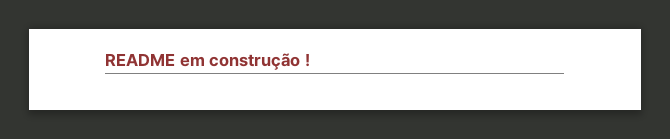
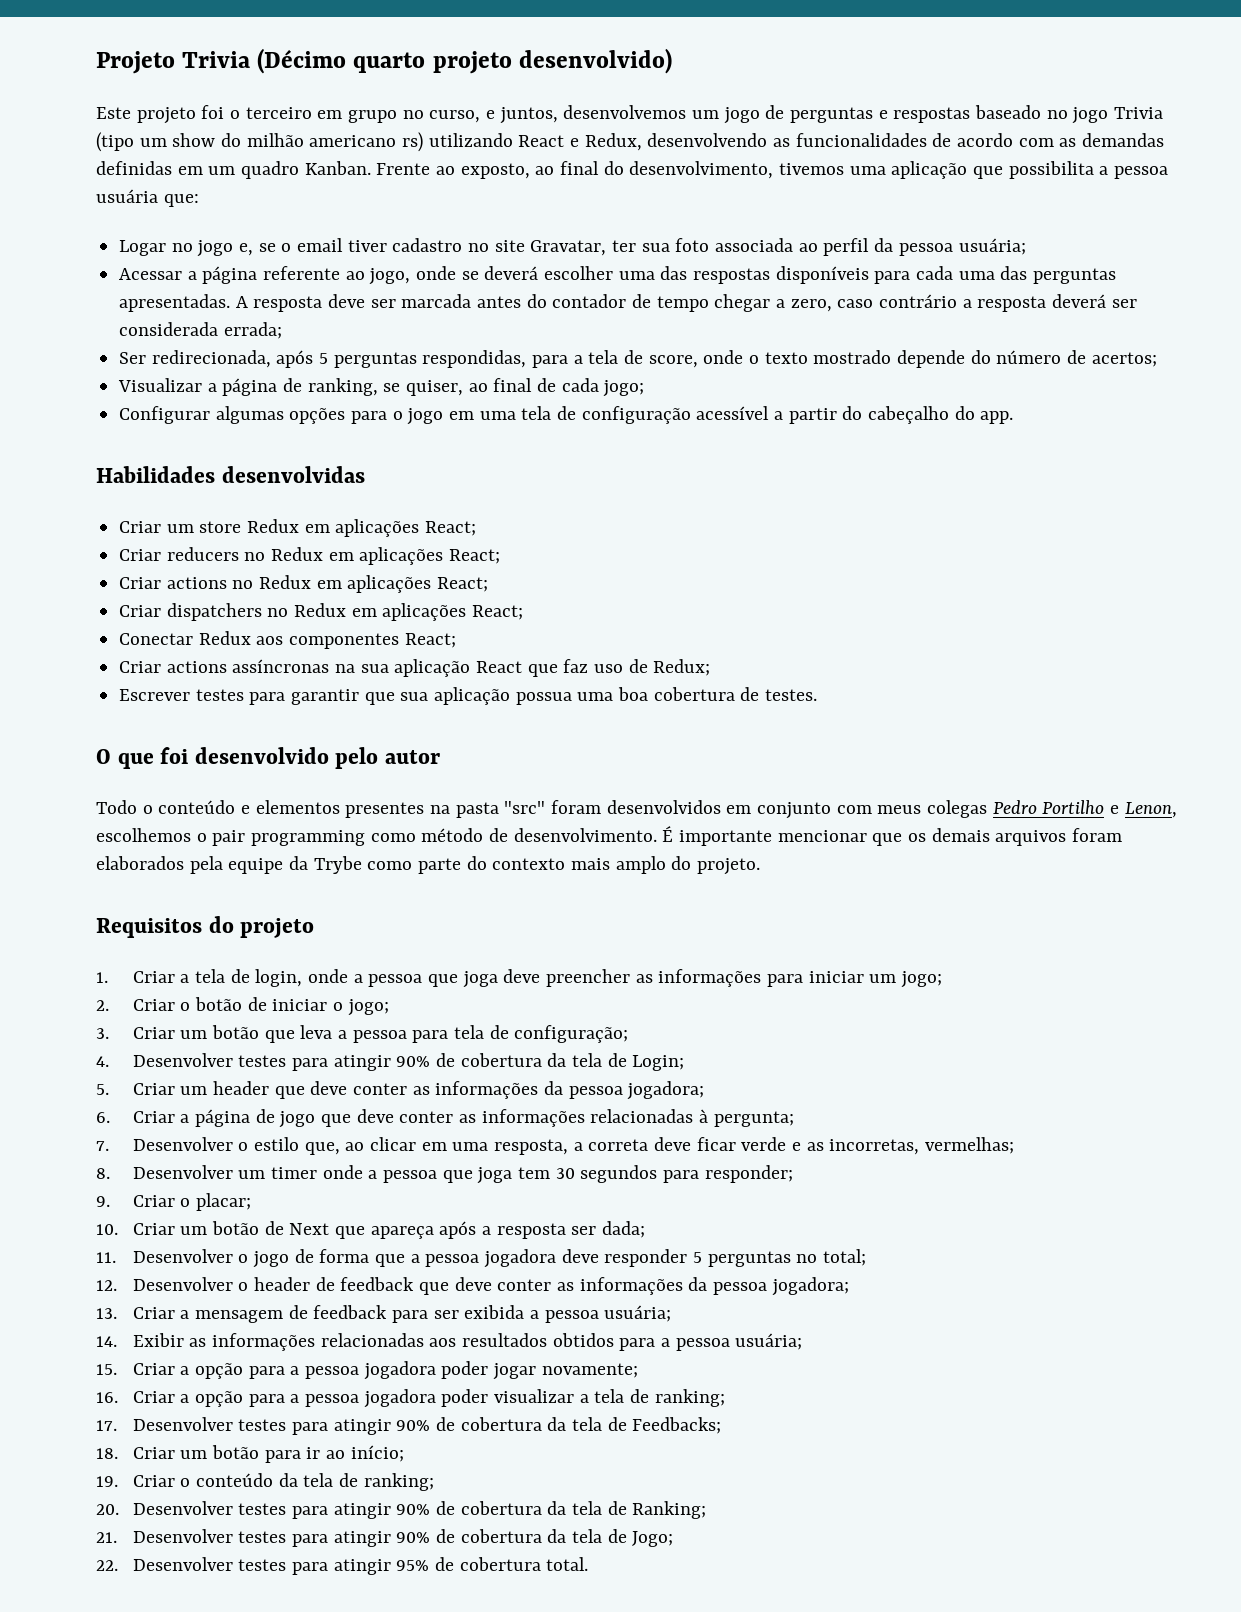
- README em construção !
+ Projeto Trivia (Décimo quarto projeto desenvolvido)
+ Este projeto foi o terceiro em grupo no curso, e juntos, desenvolvemos um jogo de perguntas e respostas baseado no jogo Trivia (tipo um show do milhão americano rs) utilizando React e Redux, desenvolvendo as funcionalidades de acordo com as demandas definidas em um quadro Kanban. Frente ao exposto, ao final do desenvolvimento, tivemos uma aplicação que possibilita a pessoa usuária que:
+ Logar no jogo e, se o email tiver cadastro no site Gravatar, ter sua foto associada ao perfil da pessoa usuária;
+ Acessar a página referente ao jogo, onde se deverá escolher uma das respostas disponíveis para cada uma das perguntas apresentadas. A resposta deve ser marcada antes do contador de tempo chegar a zero, caso contrário a resposta deverá ser considerada errada;
+ Ser redirecionada, após 5 perguntas respondidas, para a tela de score, onde o texto mostrado depende do número de acertos;
+ Visualizar a página de ranking, se quiser, ao final de cada jogo;
+ Configurar algumas opções para o jogo em uma tela de configuração acessível a partir do cabeçalho do app.
+ Habilidades desenvolvidas
+ Criar um store Redux em aplicações React;
+ Criar reducers no Redux em aplicações React;
+ Criar actions no Redux em aplicações React;
+ Criar dispatchers no Redux em aplicações React;
+ Conectar Redux aos componentes React;
+ Criar actions assíncronas na sua aplicação React que faz uso de Redux;
+ Escrever testes para garantir que sua aplicação possua uma boa cobertura de testes.
+ O que foi desenvolvido pelo autor
+ Todo o conteúdo e elementos presentes na pasta "src" foram desenvolvidos em conjunto com meus colegas Pedro Portilho e Lenon, escolhemos o pair programming como método de desenvolvimento. É importante mencionar que os demais arquivos foram elaborados pela equipe da Trybe como parte do contexto mais amplo do projeto.
+ Requisitos do projeto
+ 1. Criar a tela de login, onde a pessoa que joga deve preencher as informações para iniciar um jogo;
+ 2. Criar o botão de iniciar o jogo;
+ 3. Criar um botão que leva a pessoa para tela de configuração;
+ 4. Desenvolver testes para atingir 90% de cobertura da tela de Login;
+ 5. Criar um header que deve conter as informações da pessoa jogadora;
+ 6. Criar a página de jogo que deve conter as informações relacionadas à pergunta;
+ 7. Desenvolver o estilo que, ao clicar em uma resposta, a correta deve ficar verde e as incorretas, vermelhas;
+ 8. Desenvolver um timer onde a pessoa que joga tem 30 segundos para responder;
+ 9. Criar o placar;
+ 10. Criar um botão de Next que apareça após a resposta ser dada;
+ 11. Desenvolver o jogo de forma que a pessoa jogadora deve responder 5 perguntas no total;
+ 12. Desenvolver o header de feedback que deve conter as informações da pessoa jogadora;
+ 13. Criar a mensagem de feedback para ser exibida a pessoa usuária;
+ 14. Exibir as informações relacionadas aos resultados obtidos para a pessoa usuária;
+ 15. Criar a opção para a pessoa jogadora poder jogar novamente;
+ 16. Criar a opção para a pessoa jogadora poder visualizar a tela de ranking;
+ 17. Desenvolver testes para atingir 90% de cobertura da tela de Feedbacks;
+ 18. Criar um botão para ir ao início;
+ 19. Criar o conteúdo da tela de ranking;
+ 20. Desenvolver testes para atingir 90% de cobertura da tela de Ranking;
+ 21. Desenvolver testes para atingir 90% de cobertura da tela de Jogo;
+ 22. Desenvolver testes para atingir 95% de cobertura total.

